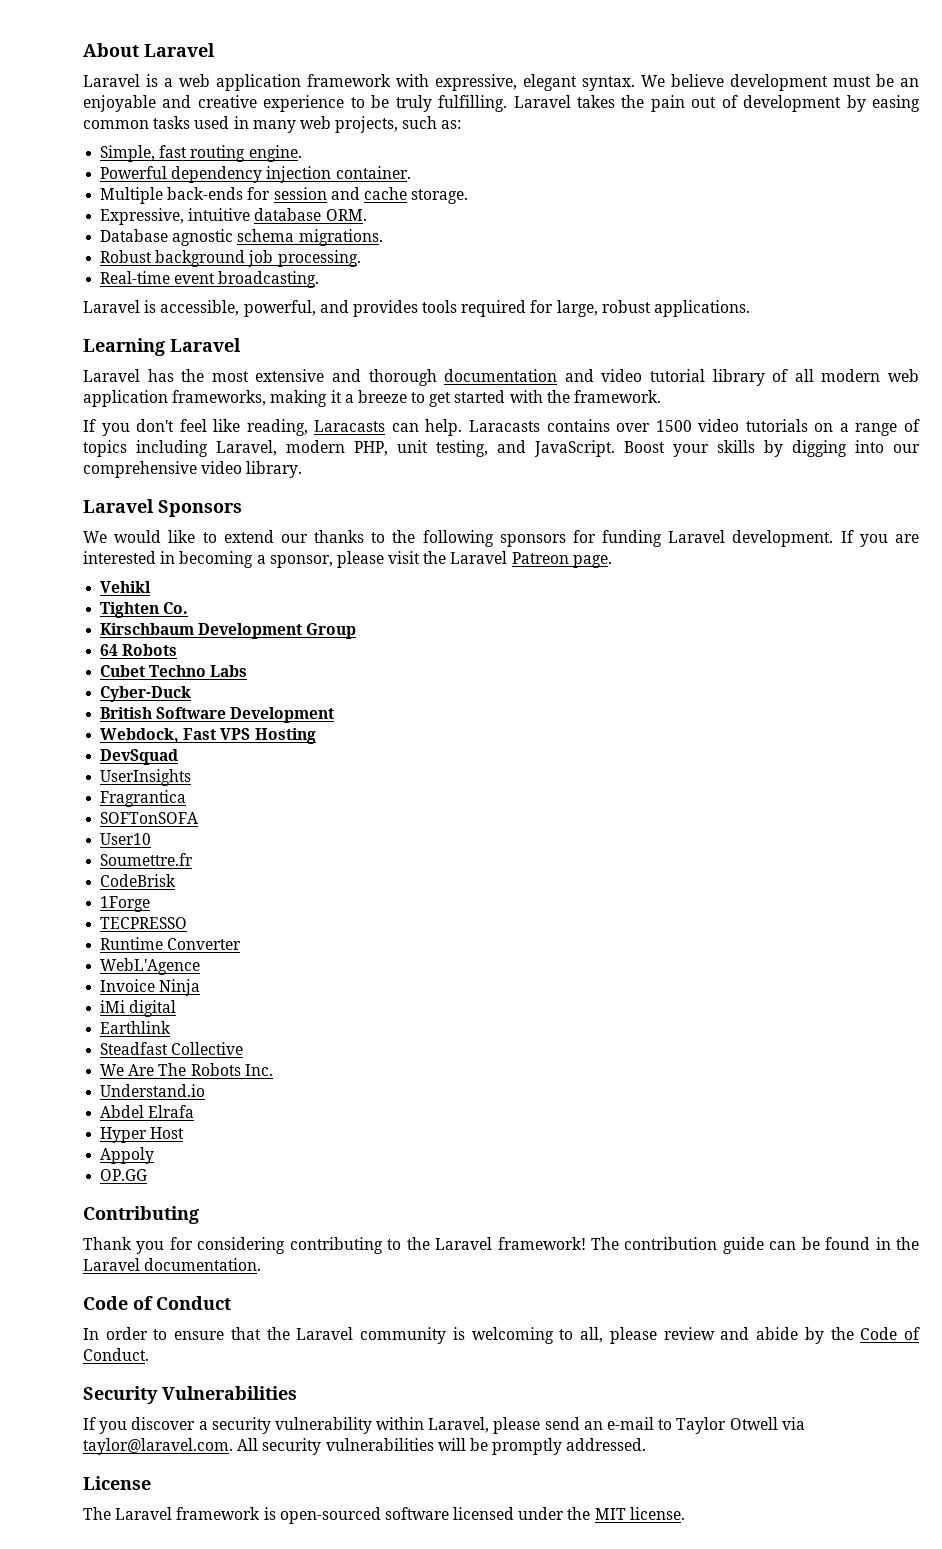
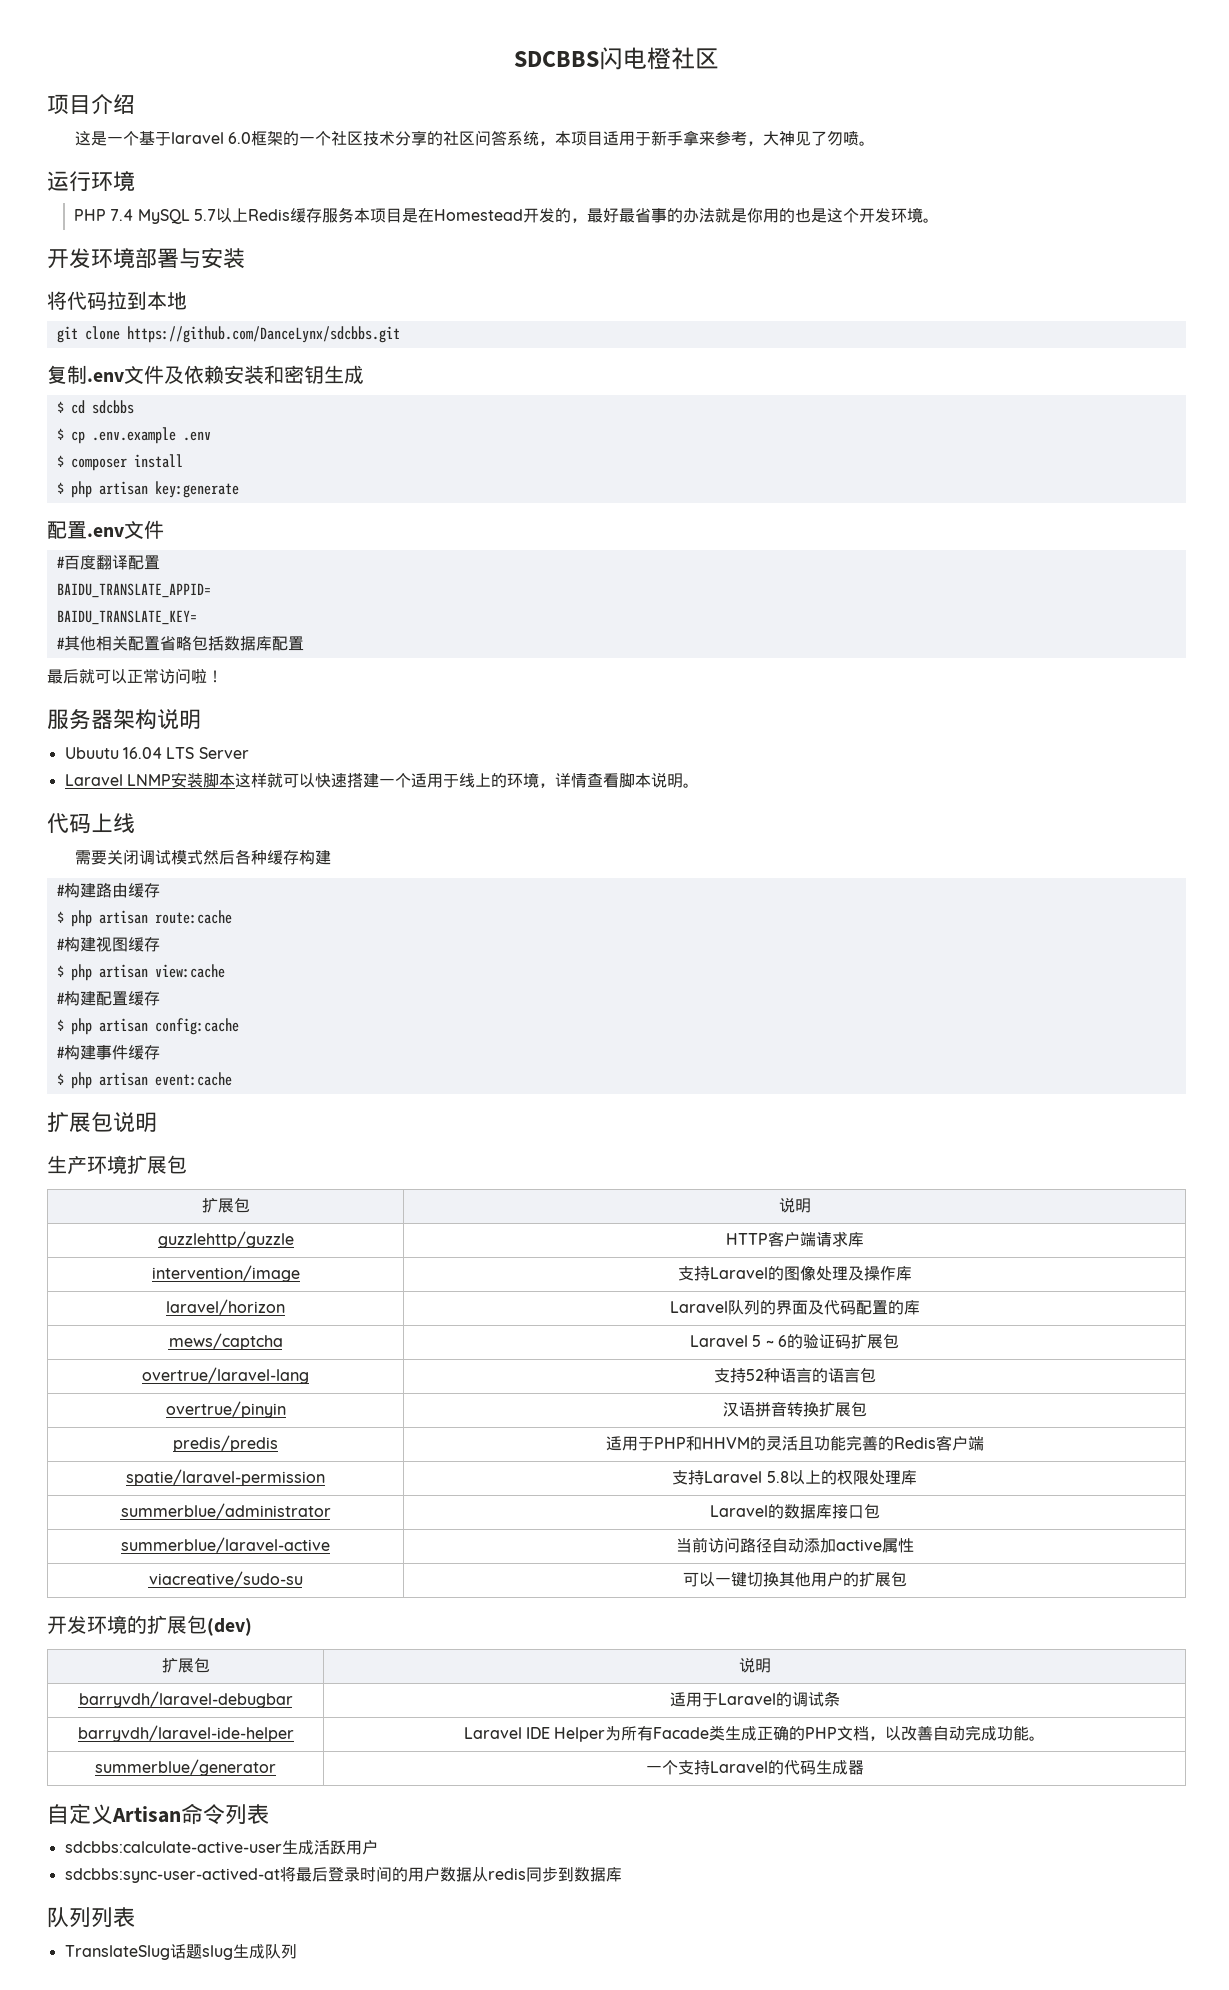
- About Laravel
- Laravel is a web application framework with expressive, elegant syntax. We believe development must be an enjoyable and creative experience to be truly fulfilling. Laravel takes the pain out of development by easing common tasks used in many web projects, such as:
- Simple, fast routing engine.
- Powerful dependency injection container.
- Multiple back-ends for session and cache storage.
- Expressive, intuitive database ORM.
- Database agnostic schema migrations.
- Robust background job processing.
- Real-time event broadcasting.
- Laravel is accessible, powerful, and provides tools required for large, robust applications.
- Learning Laravel
- Laravel has the most extensive and thorough documentation and video tutorial library of all modern web application frameworks, making it a breeze to get started with the framework.
- If you don't feel like reading, Laracasts can help. Laracasts contains over 1500 video tutorials on a range of topics including Laravel, modern PHP, unit testing, and JavaScript. Boost your skills by digging into our comprehensive video library.
- Laravel Sponsors
- We would like to extend our thanks to the following sponsors for funding Laravel development. If you are interested in becoming a sponsor, please visit the Laravel Patreon page.
- Vehikl
- Tighten Co.
- Kirschbaum Development Group
- 64 Robots
- Cubet Techno Labs
- Cyber-Duck
- British Software Development
- Webdock, Fast VPS Hosting
- DevSquad
- UserInsights
- Fragrantica
- SOFTonSOFA
- User10
- Soumettre.fr
- CodeBrisk
- 1Forge
- TECPRESSO
- Runtime Converter
- WebL'Agence
- Invoice Ninja
- iMi digital
- Earthlink
- Steadfast Collective
- We Are The Robots Inc.
- Understand.io
- Abdel Elrafa
- Hyper Host
- Appoly
- OP.GG
- Contributing
- Thank you for considering contributing to the Laravel framework! The contribution guide can be found in the Laravel documentation.
- Code of Conduct
- In order to ensure that the Laravel community is welcoming to all, please review and abide by the Code of Conduct.
- Security Vulnerabilities
- If you discover a security vulnerability within Laravel, please send an e-mail to Taylor Otwell via taylor@laravel.com. All security vulnerabilities will be promptly addressed.
- License
- The Laravel framework is open-sourced software licensed under the MIT license.
+ SDCBBS闪电橙社区
+ 项目介绍
+ 这是一个基于laravel 6.0框架的一个社区技术分享的社区问答系统，本项目适用于新手拿来参考，大神见了勿喷。
+ 运行环境
+ PHP 7.4 MySQL 5.7以上Redis缓存服务本项目是在Homestead开发的，最好最省事的办法就是你用的也是这个开发环境。
+ 开发环境部署与安装
+ 将代码拉到本地
+ git clone https://github.com/DanceLynx/sdcbbs.git
+ 复制.env文件及依赖安装和密钥生成
+ $ cd sdcbbs
+ $ cp .env.example .env
+ $ composer install
+ $ php artisan key:generate
+ 配置.env文件
+ #百度翻译配置
+ BAIDU_TRANSLATE_APPID=
+ BAIDU_TRANSLATE_KEY=
+ #其他相关配置省略包括数据库配置
+ 最后就可以正常访问啦！
+ 服务器架构说明
+ Ubuutu 16.04 LTS Server
+ Laravel LNMP安装脚本这样就可以快速搭建一个适用于线上的环境，详情查看脚本说明。
+ 代码上线
+ 需要关闭调试模式然后各种缓存构建
+ #构建路由缓存
+ $ php artisan route:cache
+ #构建视图缓存
+ $ php artisan view:cache
+ #构建配置缓存
+ $ php artisan config:cache
+ #构建事件缓存
+ $ php artisan event:cache
+ 扩展包说明
+ 生产环境扩展包
+ 扩展包 | 说明
+ guzzlehttp/guzzle | HTTP客户端请求库
+ intervention/image | 支持Laravel的图像处理及操作库
+ laravel/horizon | Laravel队列的界面及代码配置的库
+ mews/captcha | Laravel 5 ~ 6的验证码扩展包
+ overtrue/laravel-lang | 支持52种语言的语言包
+ overtrue/pinyin | 汉语拼音转换扩展包
+ predis/predis | 适用于PHP和HHVM的灵活且功能完善的Redis客户端
+ spatie/laravel-permission | 支持Laravel 5.8以上的权限处理库
+ summerblue/administrator | Laravel的数据库接口包
+ summerblue/laravel-active | 当前访问路径自动添加active属性
+ viacreative/sudo-su | 可以一键切换其他用户的扩展包
+ 开发环境的扩展包(dev)
+ 扩展包 | 说明
+ barryvdh/laravel-debugbar | 适用于Laravel的调试条
+ barryvdh/laravel-ide-helper | Laravel IDE Helper为所有Facade类生成正确的PHP文档，以改善自动完成功能。
+ summerblue/generator | 一个支持Laravel的代码生成器
+ 自定义Artisan命令列表
+ sdcbbs:calculate-active-user生成活跃用户
+ sdcbbs:sync-user-actived-at将最后登录时间的用户数据从redis同步到数据库
+ 队列列表
+ TranslateSlug话题slug生成队列

